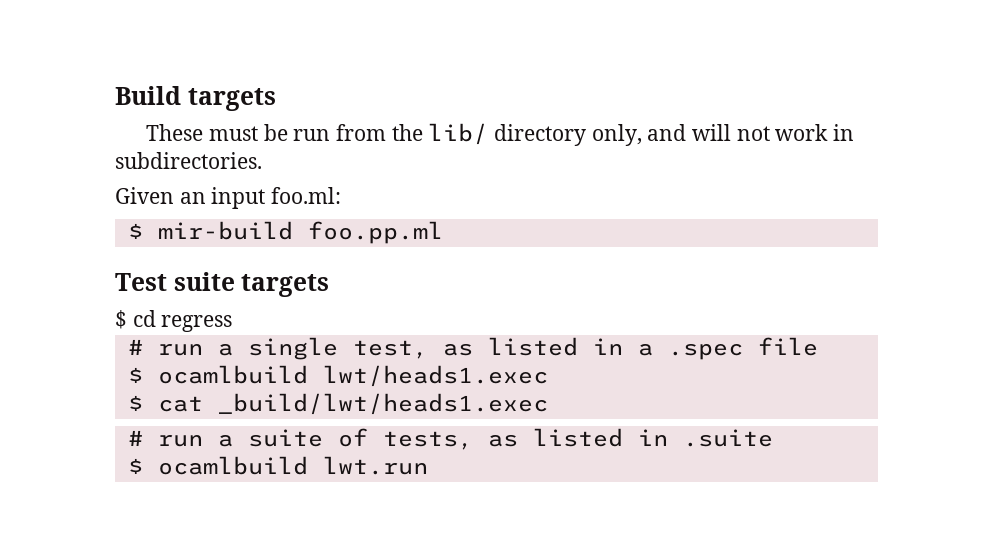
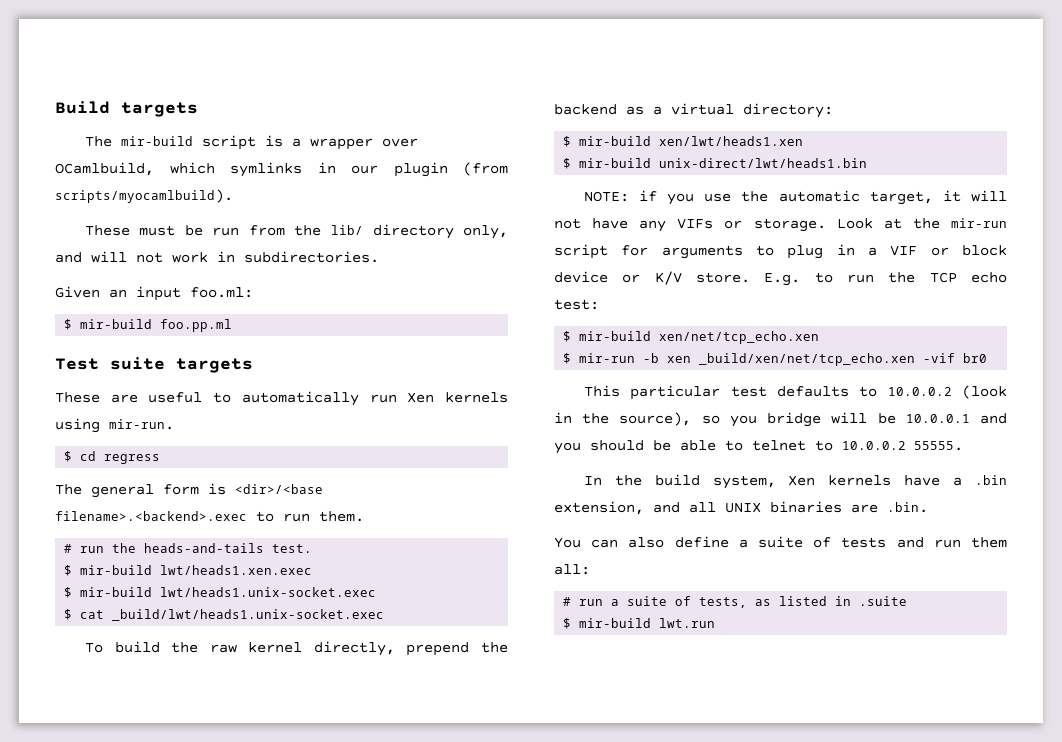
+ The mir-build script is a wrapper over OCamlbuild, which symlinks in our plugin (from scripts/myocamlbuild).
+ These are useful to automatically run Xen kernels using mir-run.
  $ cd regress
- # run a single test, as listed in a .spec file
- $ ocamlbuild lwt/heads1.exec
- $ cat _build/lwt/heads1.exec
+ The general form is <dir>/<base filename>.<backend>.exec to run them.
+ # run the heads-and-tails test.
+ $ mir-build lwt/heads1.xen.exec
+ $ mir-build lwt/heads1.unix-socket.exec
+ $ cat _build/lwt/heads1.unix-socket.exec
+ To build the raw kernel directly, prepend the backend as a virtual directory:
+ $ mir-build xen/lwt/heads1.xen
+ $ mir-build unix-direct/lwt/heads1.bin
+ NOTE: if you use the automatic target, it will not have any VIFs or storage. Look at the mir-run script for arguments to plug in a VIF or block device or K/V store. E.g. to run the TCP echo test:
+ $ mir-build xen/net/tcp_echo.xen
+ $ mir-run -b xen _build/xen/net/tcp_echo.xen -vif br0
+ This particular test defaults to 10.0.0.2 (look in the source), so you bridge will be 10.0.0.1 and you should be able to telnet to 10.0.0.2 55555.
+ In the build system, Xen kernels have a .bin extension, and all UNIX binaries are .bin.
+ You can also define a suite of tests and run them all:
- $ ocamlbuild lwt.run
+ $ mir-build lwt.run

